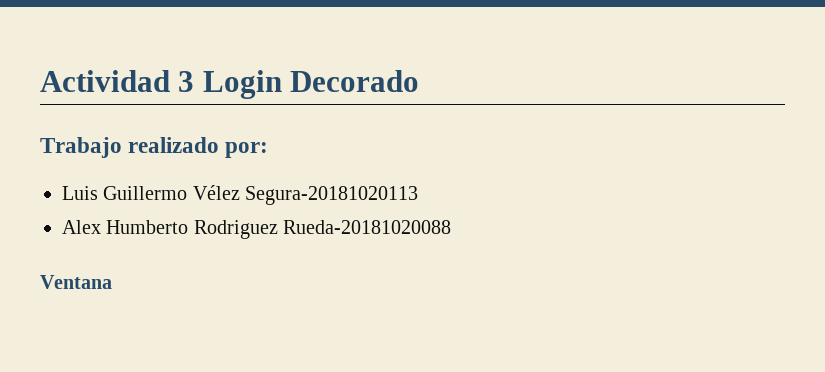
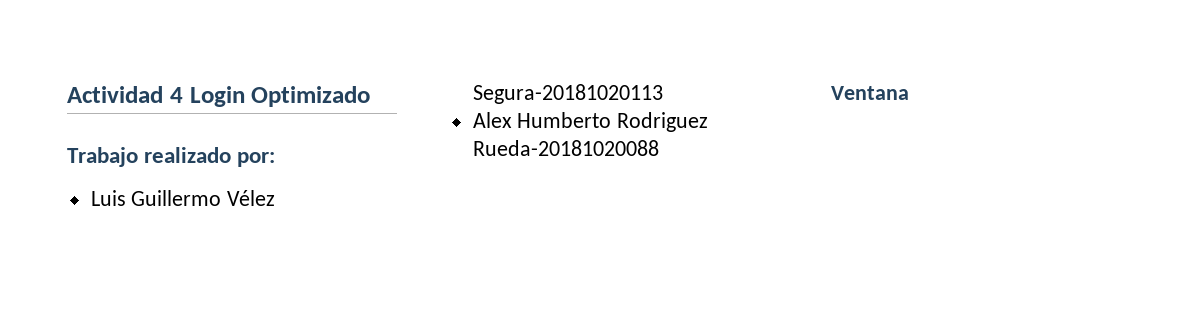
- Actividad 3 Login Decorado
+ Actividad 4 Login Optimizado

